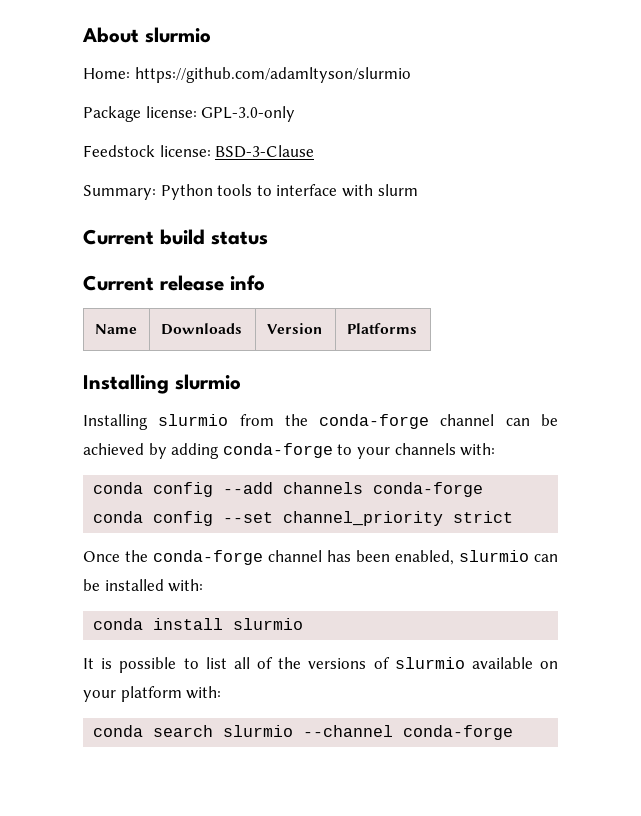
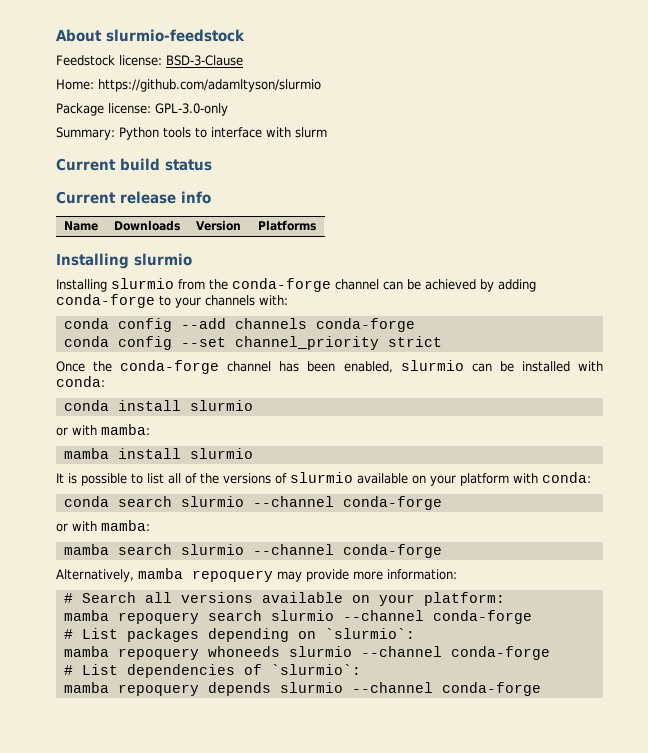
- About slurmio
+ About slurmio-feedstock
+ Feedstock license: BSD-3-Clause
- Feedstock license: BSD-3-Clause
- Once the conda-forge channel has been enabled, slurmio can be installed with:
+ Once the conda-forge channel has been enabled, slurmio can be installed with conda:
  conda install slurmio
+ or with mamba:
+ mamba install slurmio
- It is possible to list all of the versions of slurmio available on your platform with:
+ It is possible to list all of the versions of slurmio available on your platform with conda:
  conda search slurmio --channel conda-forge
+ or with mamba:
+ mamba search slurmio --channel conda-forge
+ Alternatively, mamba repoquery may provide more information:
+ # Search all versions available on your platform:
+ mamba repoquery search slurmio --channel conda-forge
+ # List packages depending on `slurmio`:
+ mamba repoquery whoneeds slurmio --channel conda-forge
+ # List dependencies of `slurmio`:
+ mamba repoquery depends slurmio --channel conda-forge

